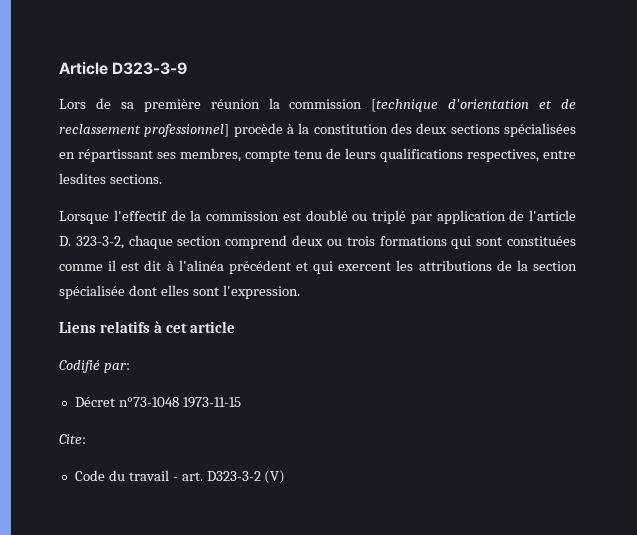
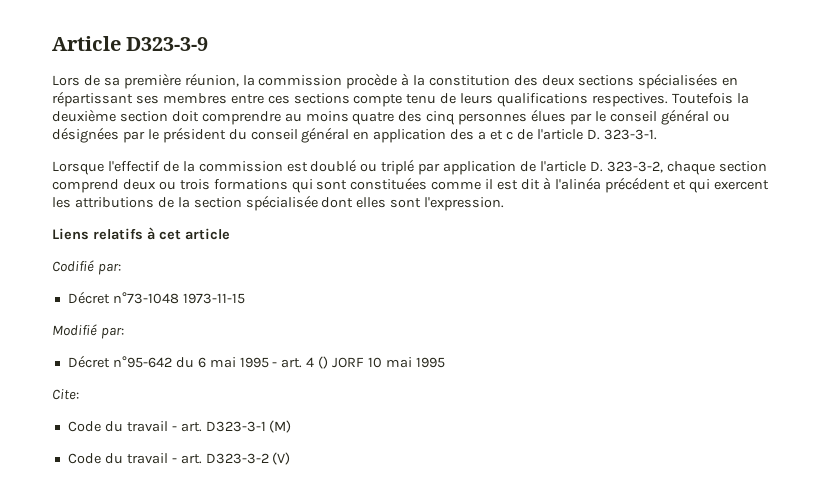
- Lors de sa première réunion la commission [technique d'orientation et de reclassement professionnel] procède à la constitution des deux sections spécialisées en répartissant ses membres, compte tenu de leurs qualifications respectives, entre lesdites sections.
+ Lors de sa première réunion, la commission procède à la constitution des deux sections spécialisées en répartissant ses membres entre ces sections compte tenu de leurs qualifications respectives. Toutefois la deuxième section doit comprendre au moins quatre des cinq personnes élues par le conseil général ou désignées par le président du conseil général en application des a et c de l'article D. 323-3-1.
+ Modifié par:
+ Décret n°95-642 du 6 mai 1995 - art. 4 () JORF 10 mai 1995
  Cite:
+ Code du travail - art. D323-3-1 (M)

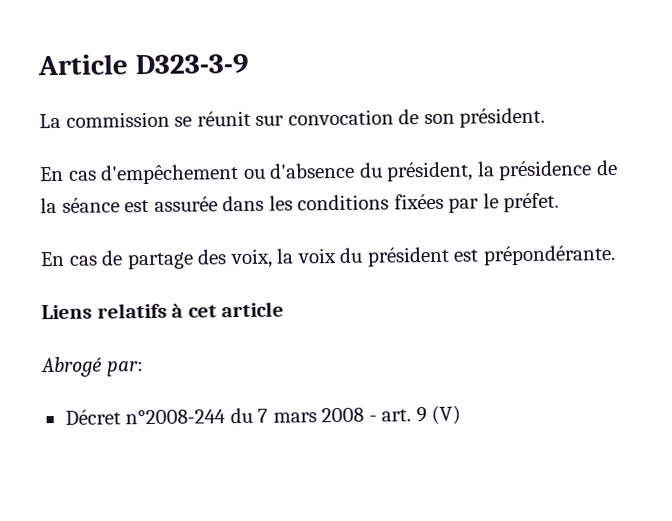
- Lors de sa première réunion, la commission procède à la constitution des deux sections spécialisées en répartissant ses membres entre ces sections compte tenu de leurs qualifications respectives. Toutefois la deuxième section doit comprendre au moins quatre des cinq personnes élues par le conseil général ou désignées par le président du conseil général en application des a et c de l'article D. 323-3-1.
- Lorsque l'effectif de la commission est doublé ou triplé par application de l'article D. 323-3-2, chaque section comprend deux ou trois formations qui sont constituées comme il est dit à l'alinéa précédent et qui exercent les attributions de la section spécialisée dont elles sont l'expression.
+ La commission se réunit sur convocation de son président.
+ En cas d'empêchement ou d'absence du président, la présidence de la séance est assurée dans les conditions fixées par le préfet.
+ En cas de partage des voix, la voix du président est prépondérante.
- Codifié par:
- Décret n°73-1048 1973-11-15
- Modifié par:
- Décret n°95-642 du 6 mai 1995 - art. 4 () JORF 10 mai 1995
- Cite:
- Code du travail - art. D323-3-1 (M)
- Code du travail - art. D323-3-2 (V)
+ Abrogé par:
+ Décret n°2008-244 du 7 mars 2008 - art. 9 (V)

